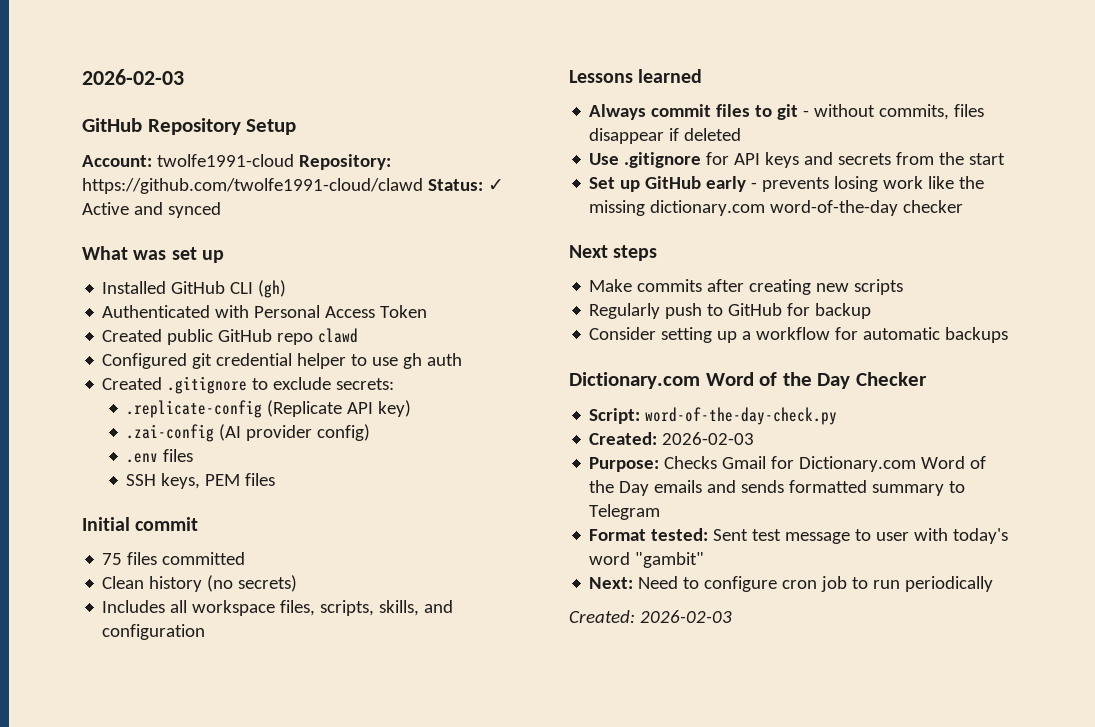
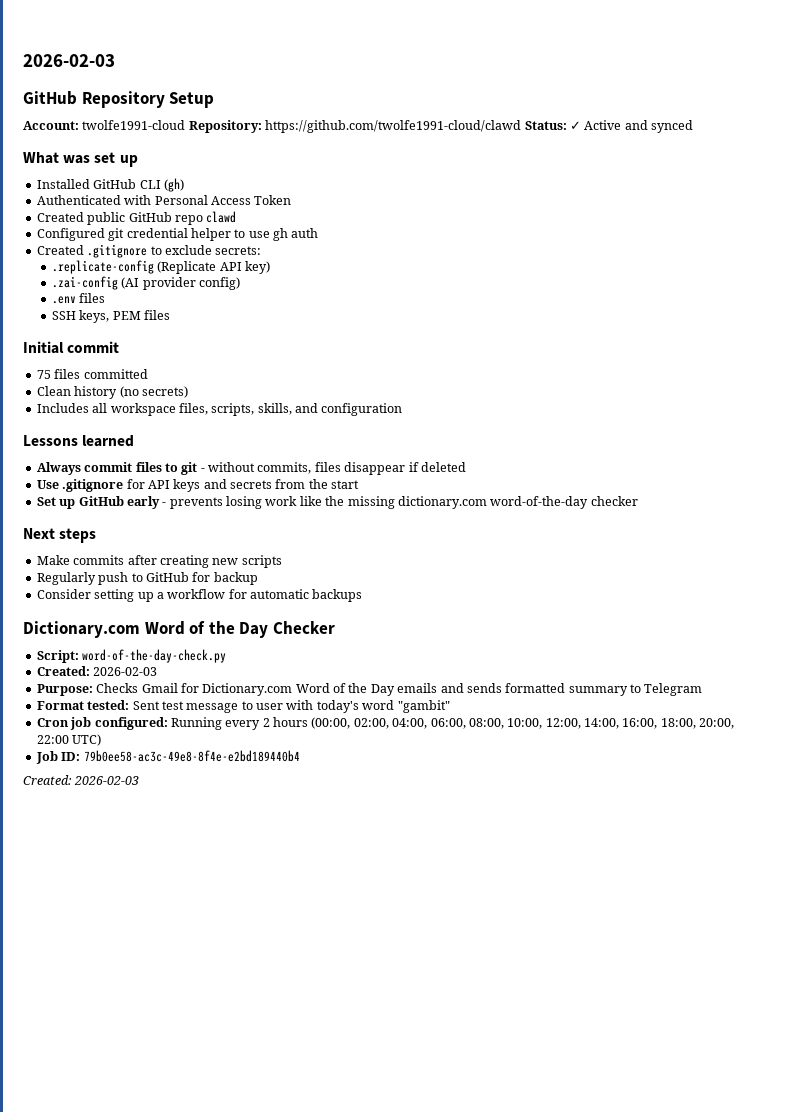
- Next: Need to configure cron job to run periodically
+ Cron job configured: Running every 2 hours (00:00, 02:00, 04:00, 06:00, 08:00, 10:00, 12:00, 14:00, 16:00, 18:00, 20:00, 22:00 UTC)
+ Job ID: 79b0ee58-ac3c-49e8-8f4e-e2bd189440b4

